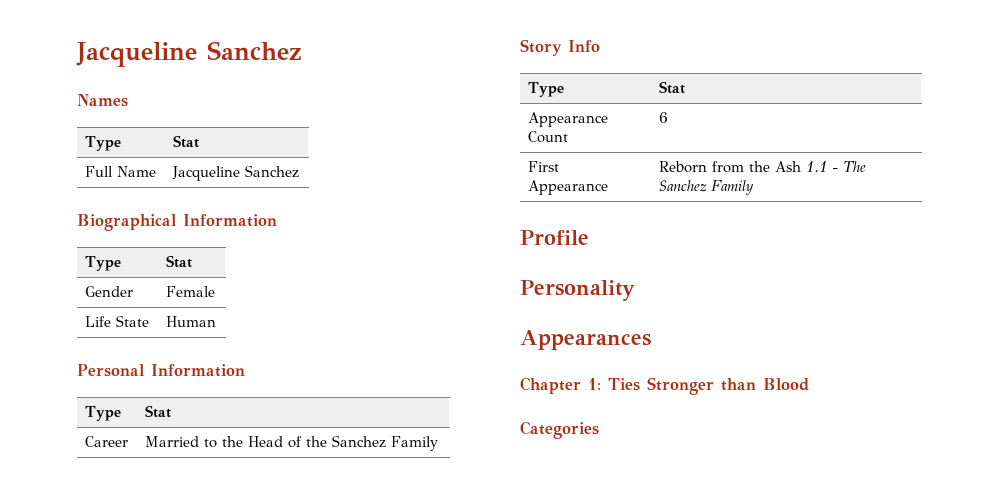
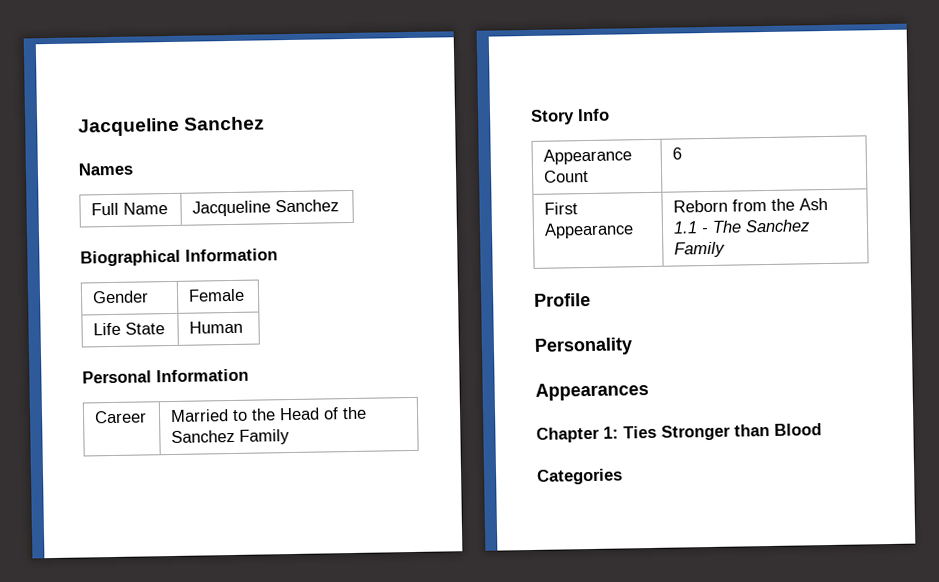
  Names
- Type | Stat
  Biographical Information
- Type | Stat
  Personal Information
- Type | Stat
  Story Info
- Type | Stat

